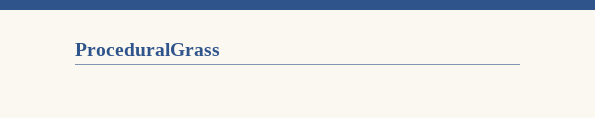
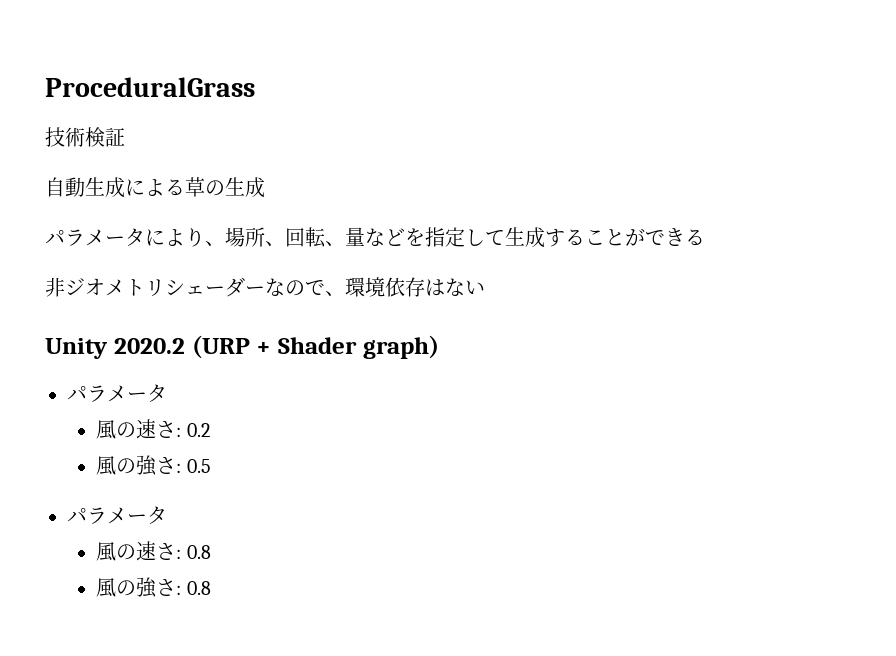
+ 技術検証
+ 自動生成による草の生成
+ パラメータにより、場所、回転、量などを指定して生成することができる
+ 非ジオメトリシェーダーなので、環境依存はない
+ Unity 2020.2 (URP + Shader graph)
+ パラメータ
+ 風の速さ: 0.2
+ 風の強さ: 0.5
+ パラメータ
+ 風の速さ: 0.8
+ 風の強さ: 0.8

